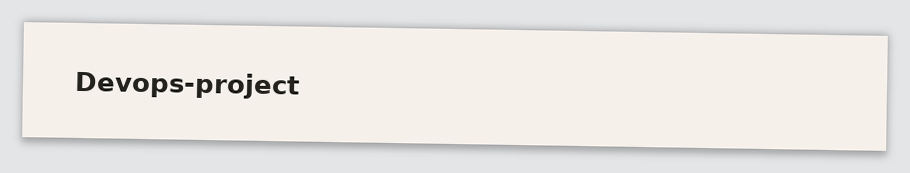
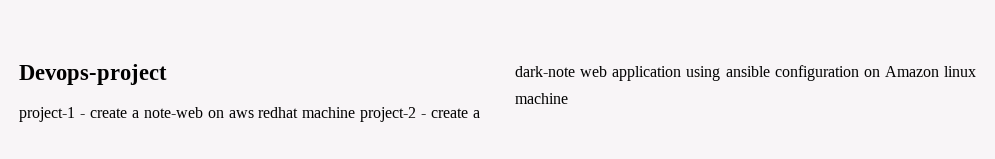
+ project-1 - create a note-web on aws redhat machine project-2 - create a dark-note web application using ansible configuration on Amazon linux machine

